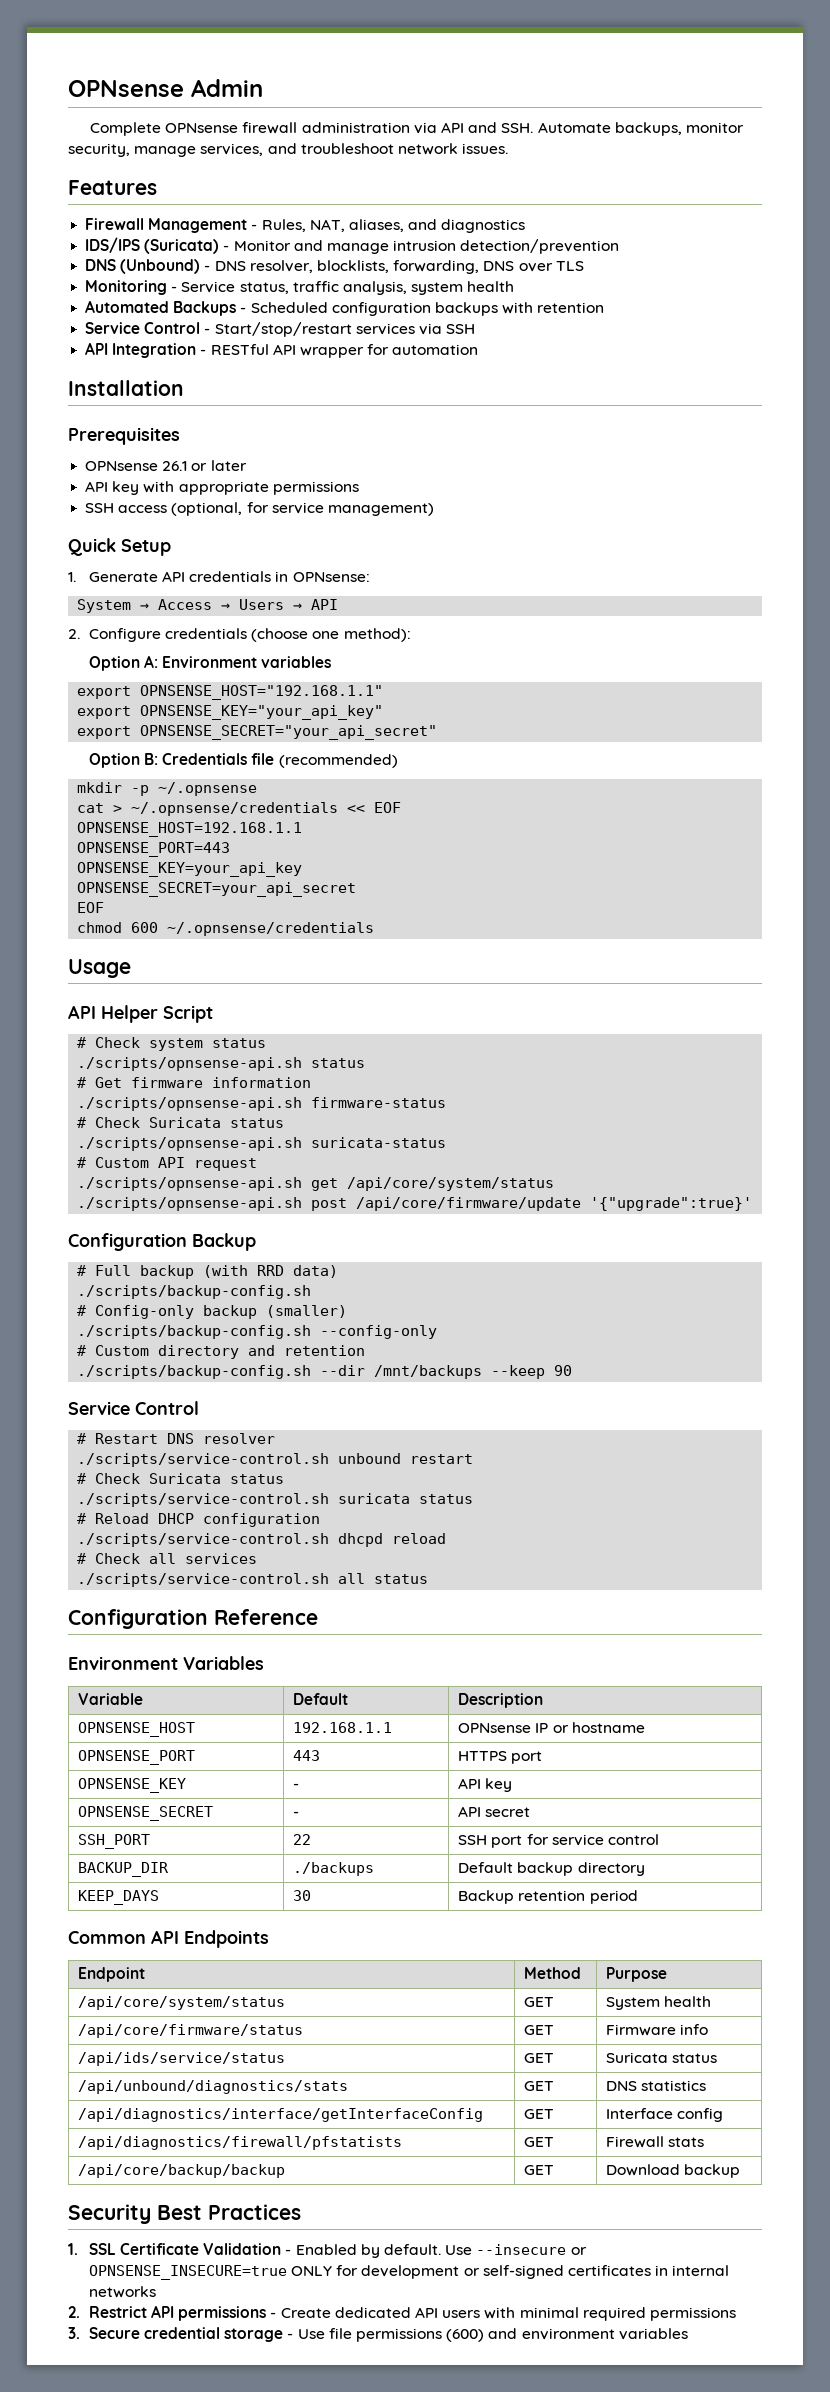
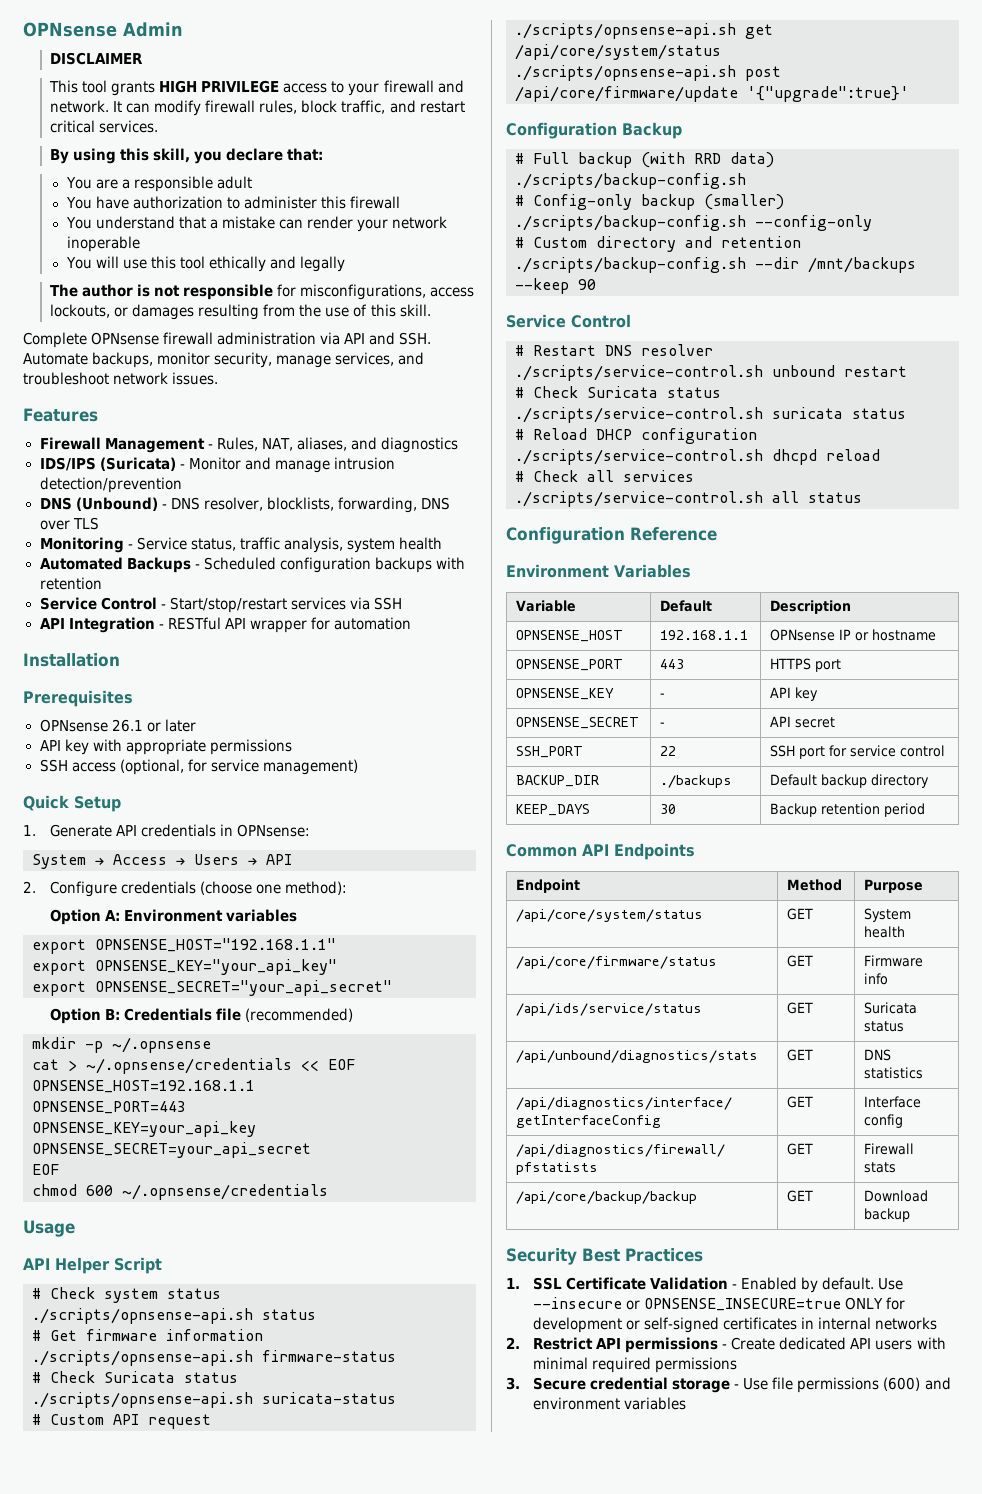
+ DISCLAIMER
+ This tool grants HIGH PRIVILEGE access to your firewall and network. It can modify firewall rules, block traffic, and restart critical services.
+ By using this skill, you declare that:
+ You are a responsible adult
+ You have authorization to administer this firewall
+ You understand that a mistake can render your network inoperable
+ You will use this tool ethically and legally
+ The author is not responsible for misconfigurations, access lockouts, or damages resulting from the use of this skill.

